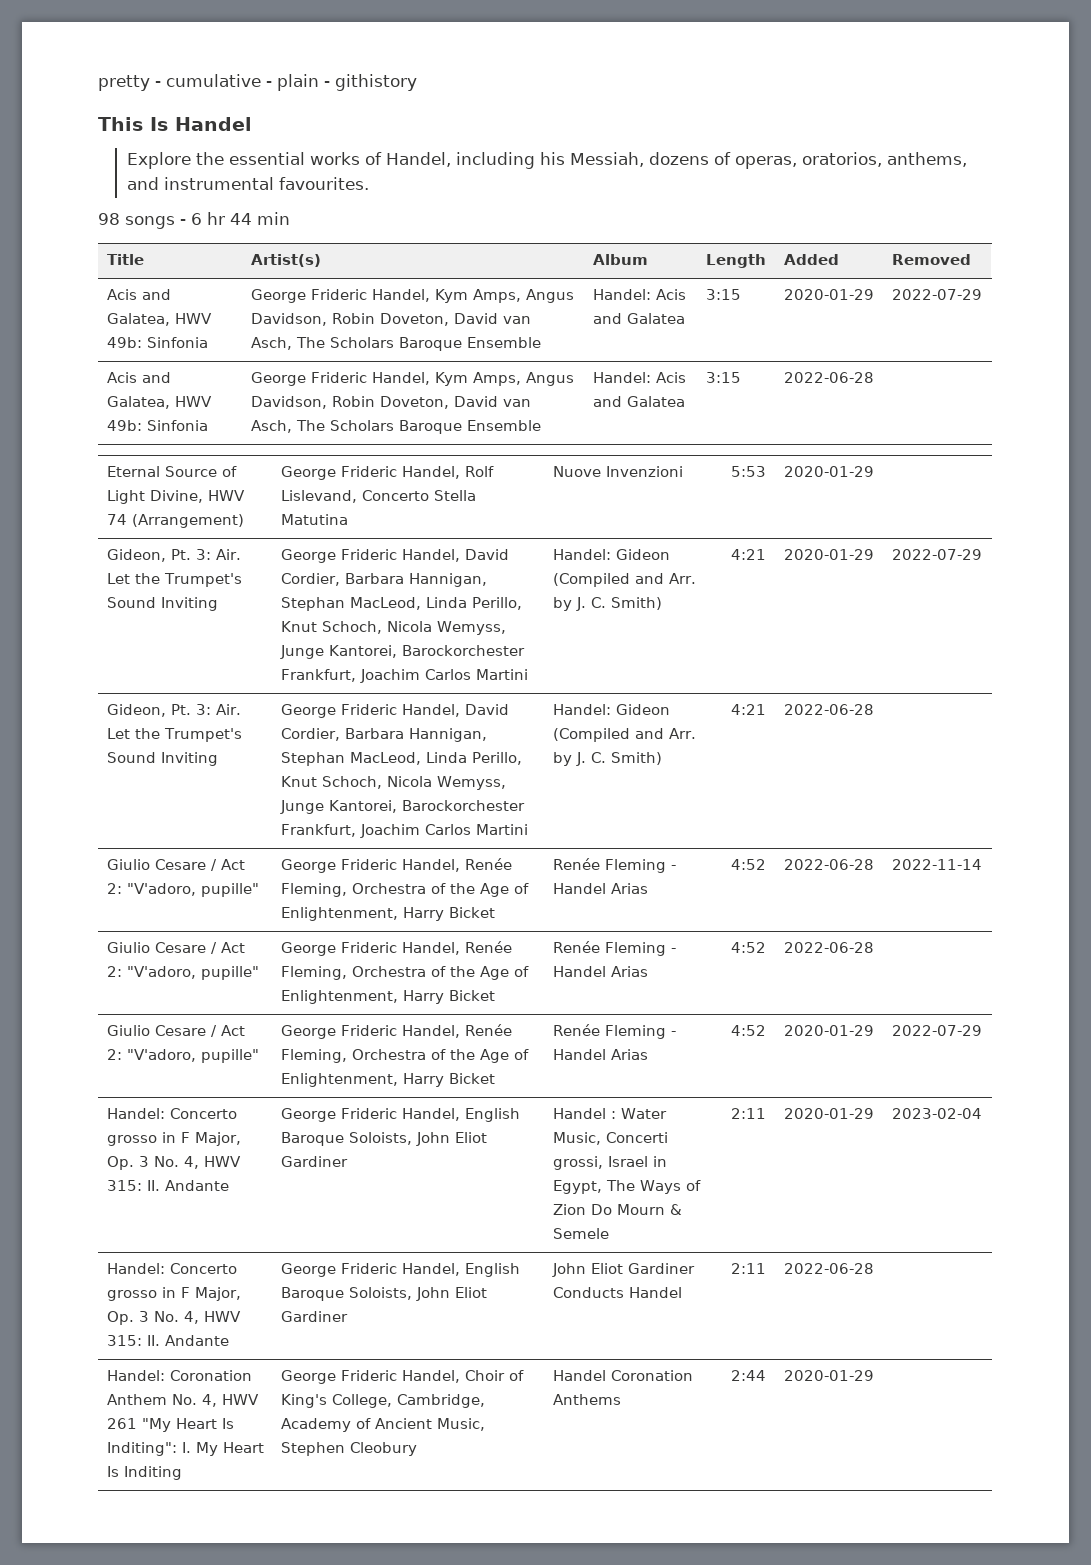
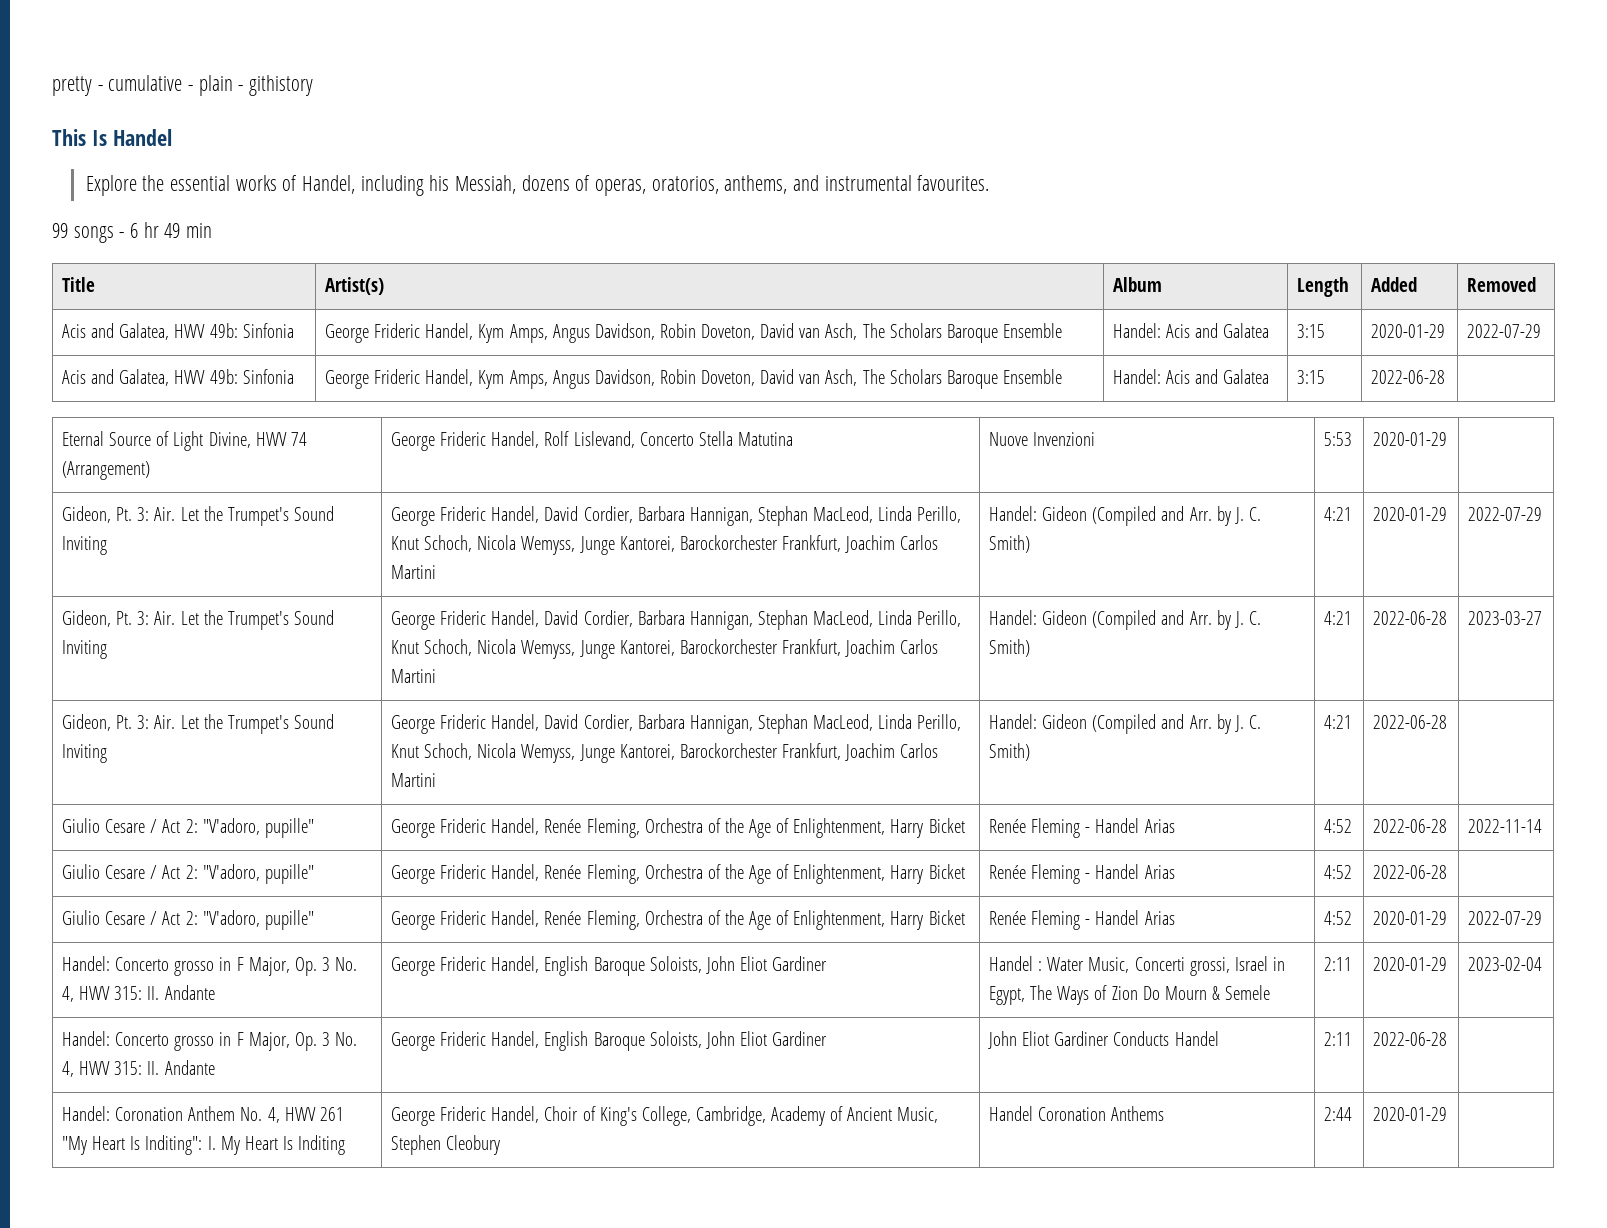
- 98 songs - 6 hr 44 min
+ 99 songs - 6 hr 49 min
+ Gideon, Pt. 3: Air. Let the Trumpet's Sound Inviting | George Frideric Handel, David Cordier, Barbara Hannigan, Stephan MacLeod, Linda Perillo, Knut Schoch, Nicola Wemyss, Junge Kantorei, Barockorchester Frankfurt, Joachim Carlos Martini | Handel: Gideon (Compiled and Arr. by J. C. Smith) | 4:21 | 2022-06-28 | 2023-03-27

